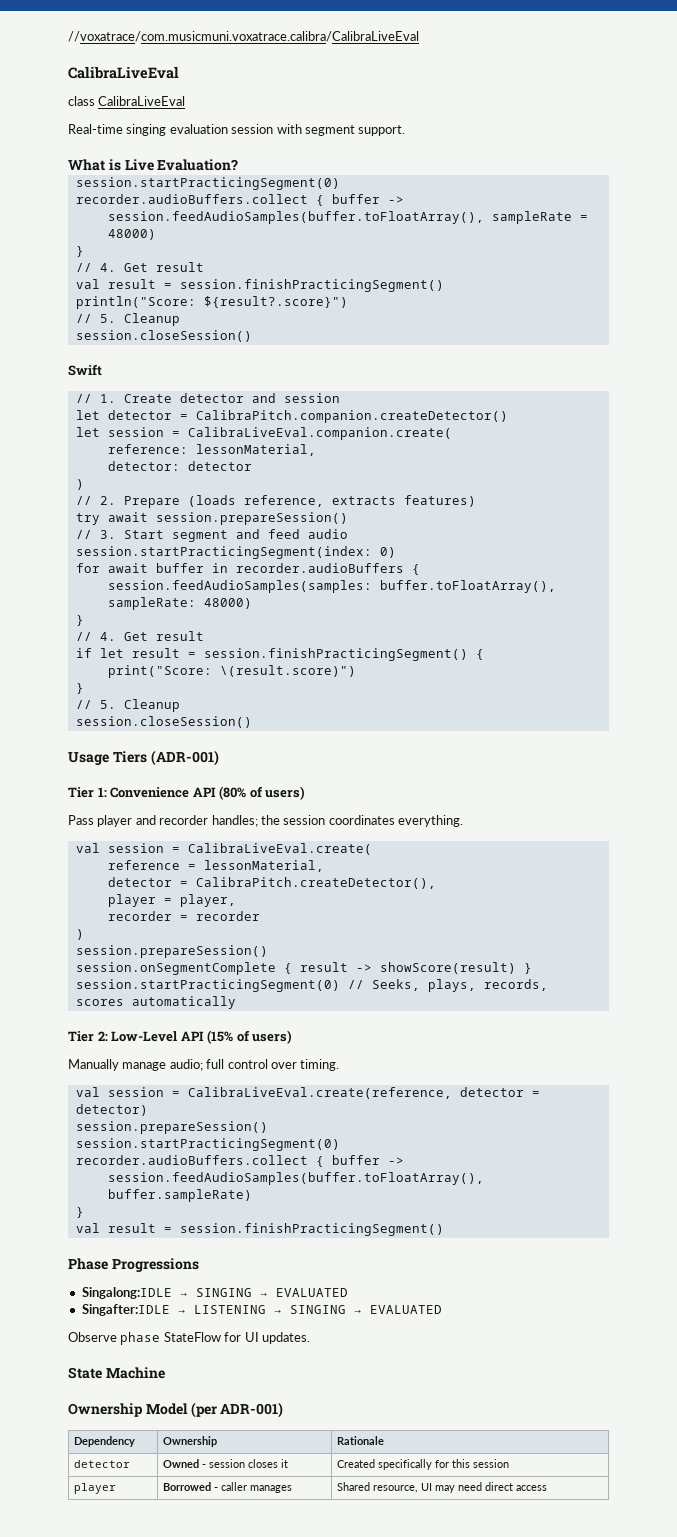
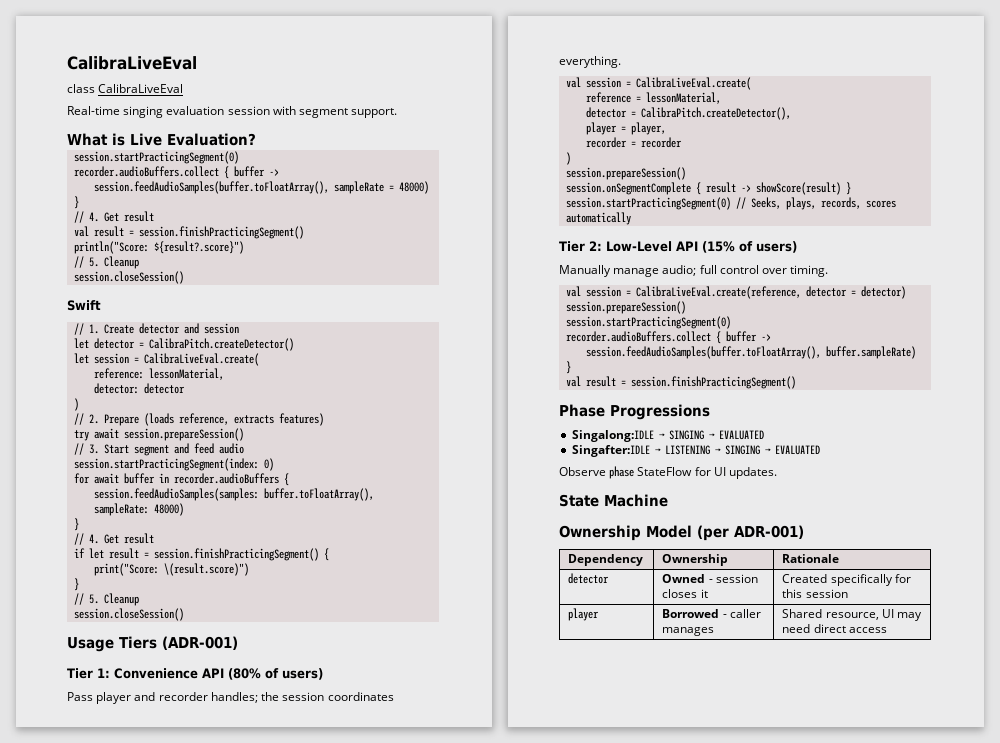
- //voxatrace/com.musicmuni.voxatrace.calibra/CalibraLiveEval
- let detector = CalibraPitch.companion.createDetector()
+ let detector = CalibraPitch.createDetector()
- let session = CalibraLiveEval.companion.create(
+ let session = CalibraLiveEval.create(

